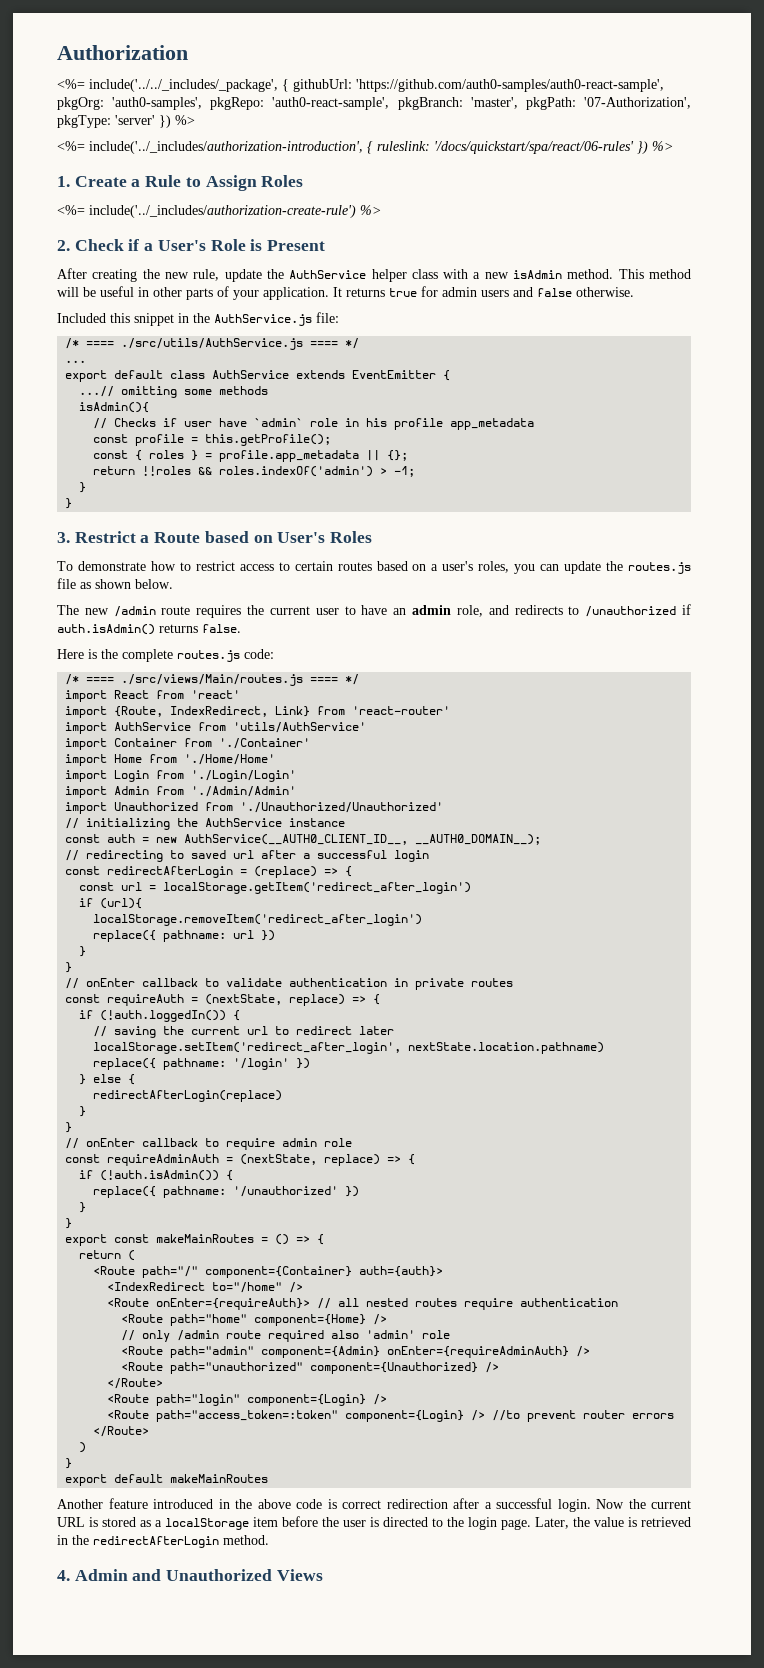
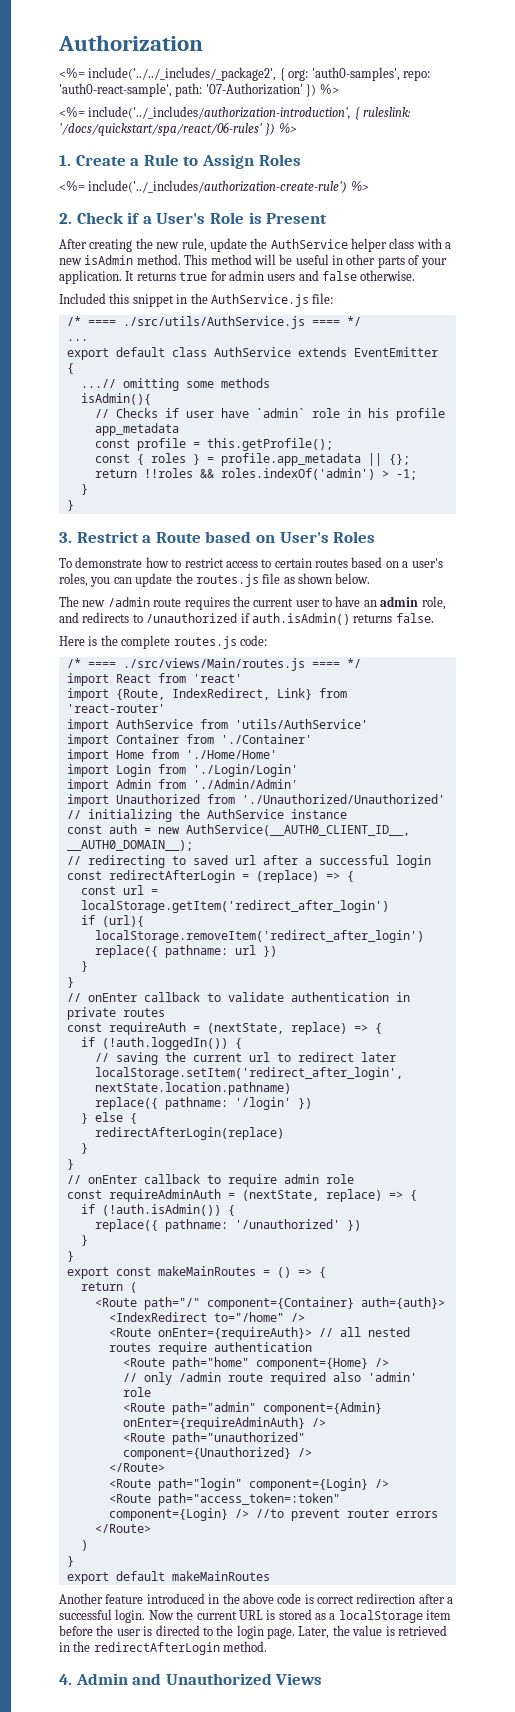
- <%= include('../../_includes/_package', { githubUrl: 'https://github.com/auth0-samples/auth0-react-sample', pkgOrg: 'auth0-samples', pkgRepo: 'auth0-react-sample', pkgBranch: 'master', pkgPath: '07-Authorization', pkgType: 'server' }) %>
+ <%= include('../../_includes/_package2', { org: 'auth0-samples', repo: 'auth0-react-sample', path: '07-Authorization' }) %>

